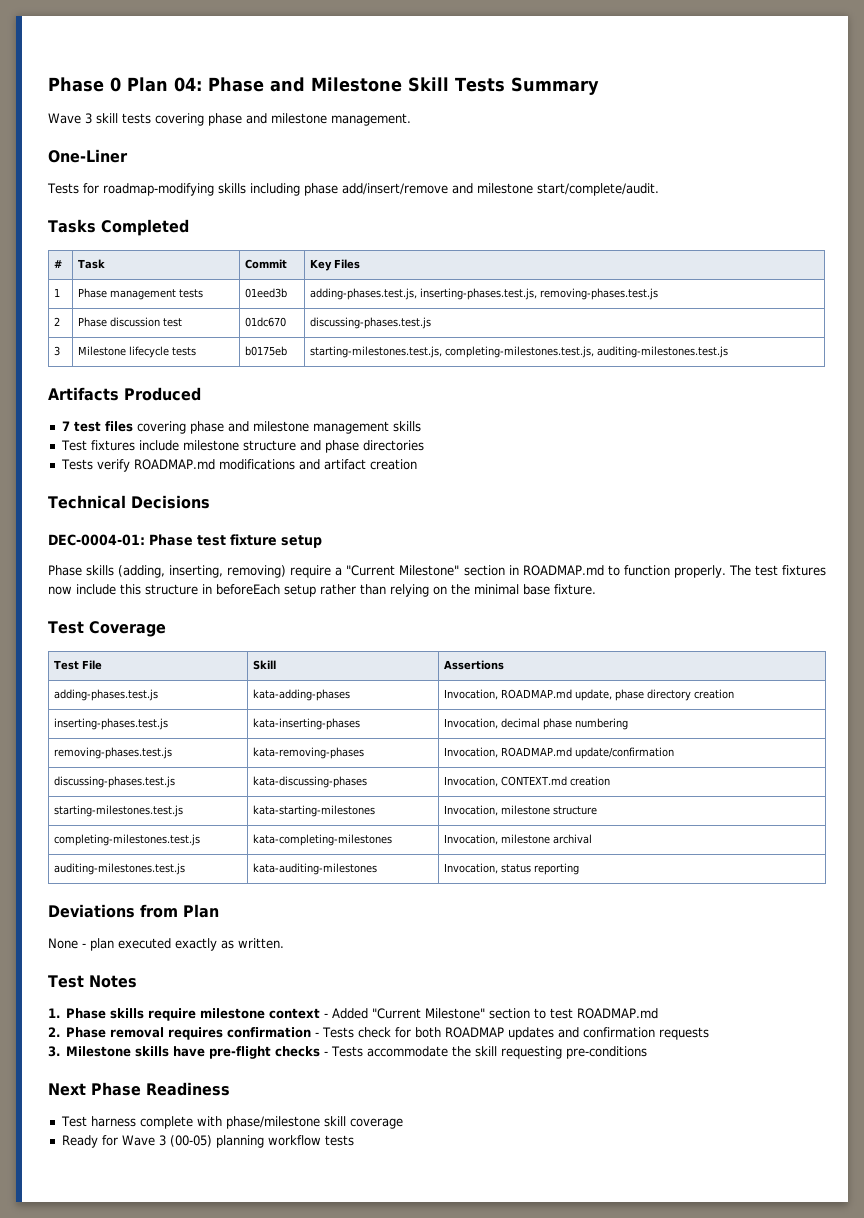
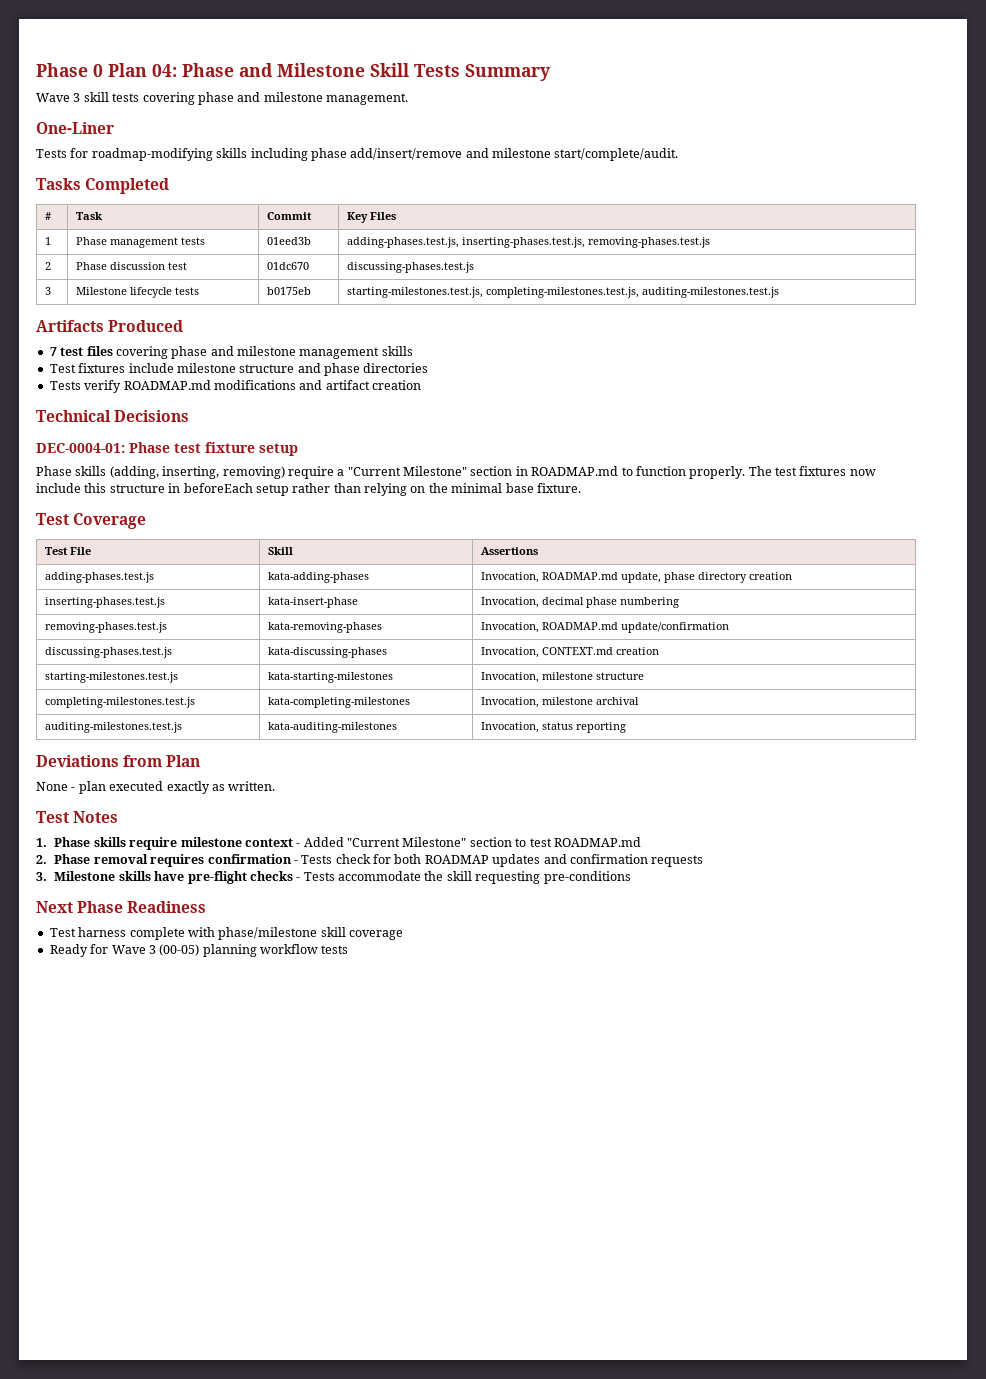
- inserting-phases.test.js | kata-inserting-phases | Invocation, decimal phase numbering
+ inserting-phases.test.js | kata-insert-phase | Invocation, decimal phase numbering

